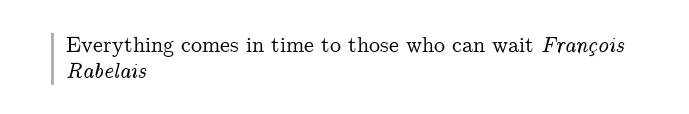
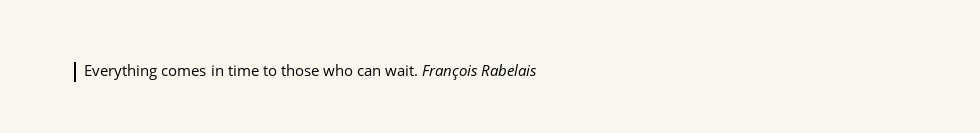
- Everything comes in time to those who can wait François Rabelais
+ Everything comes in time to those who can wait. François Rabelais

